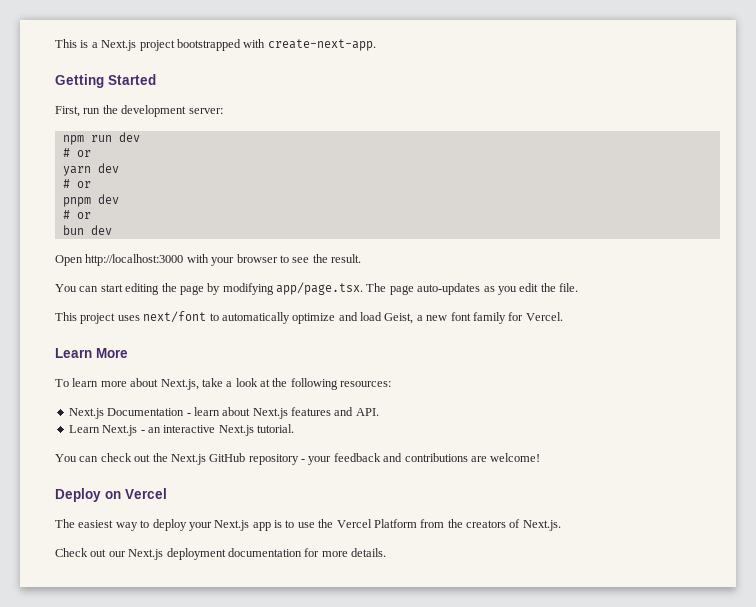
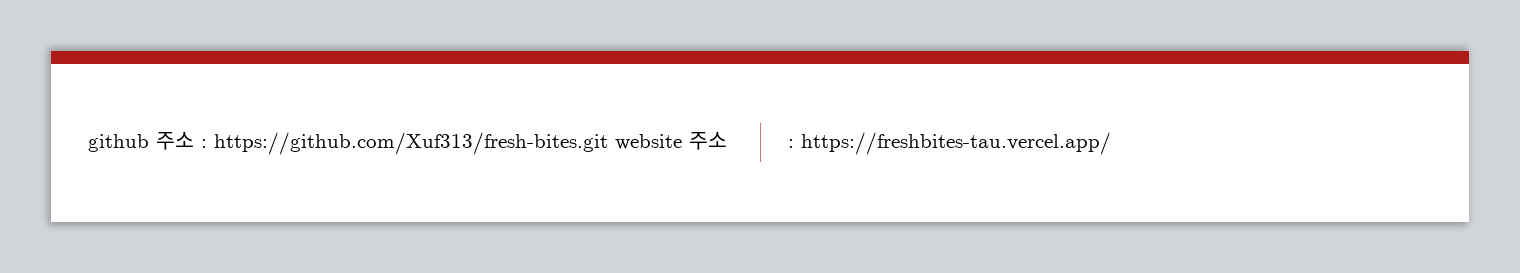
- This is a Next.js project bootstrapped with create-next-app.
- Getting Started
- First, run the development server:
- npm run dev
- # or
- yarn dev
- # or
- pnpm dev
- # or
- bun dev
- Open http://localhost:3000 with your browser to see the result.
- You can start editing the page by modifying app/page.tsx. The page auto-updates as you edit the file.
- This project uses next/font to automatically optimize and load Geist, a new font family for Vercel.
- Learn More
- To learn more about Next.js, take a look at the following resources:
- Next.js Documentation - learn about Next.js features and API.
- Learn Next.js - an interactive Next.js tutorial.
- You can check out the Next.js GitHub repository - your feedback and contributions are welcome!
- Deploy on Vercel
- The easiest way to deploy your Next.js app is to use the Vercel Platform from the creators of Next.js.
- Check out our Next.js deployment documentation for more details.
+ github 주소 : https://github.com/Xuf313/fresh-bites.git website 주소 : https://freshbites-tau.vercel.app/

